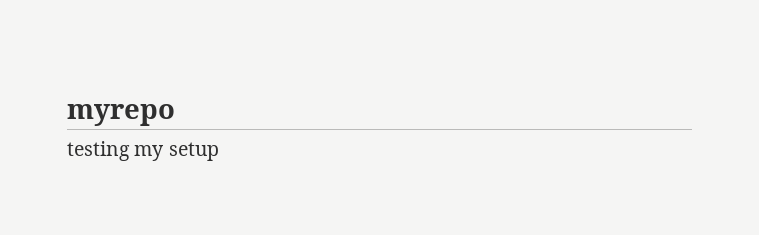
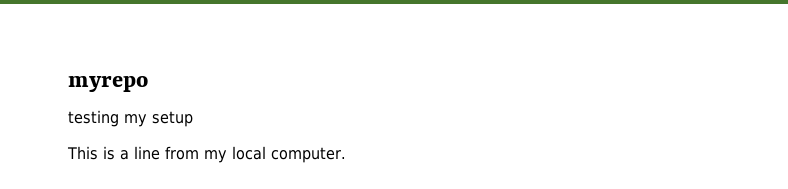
+ This is a line from my local computer.

